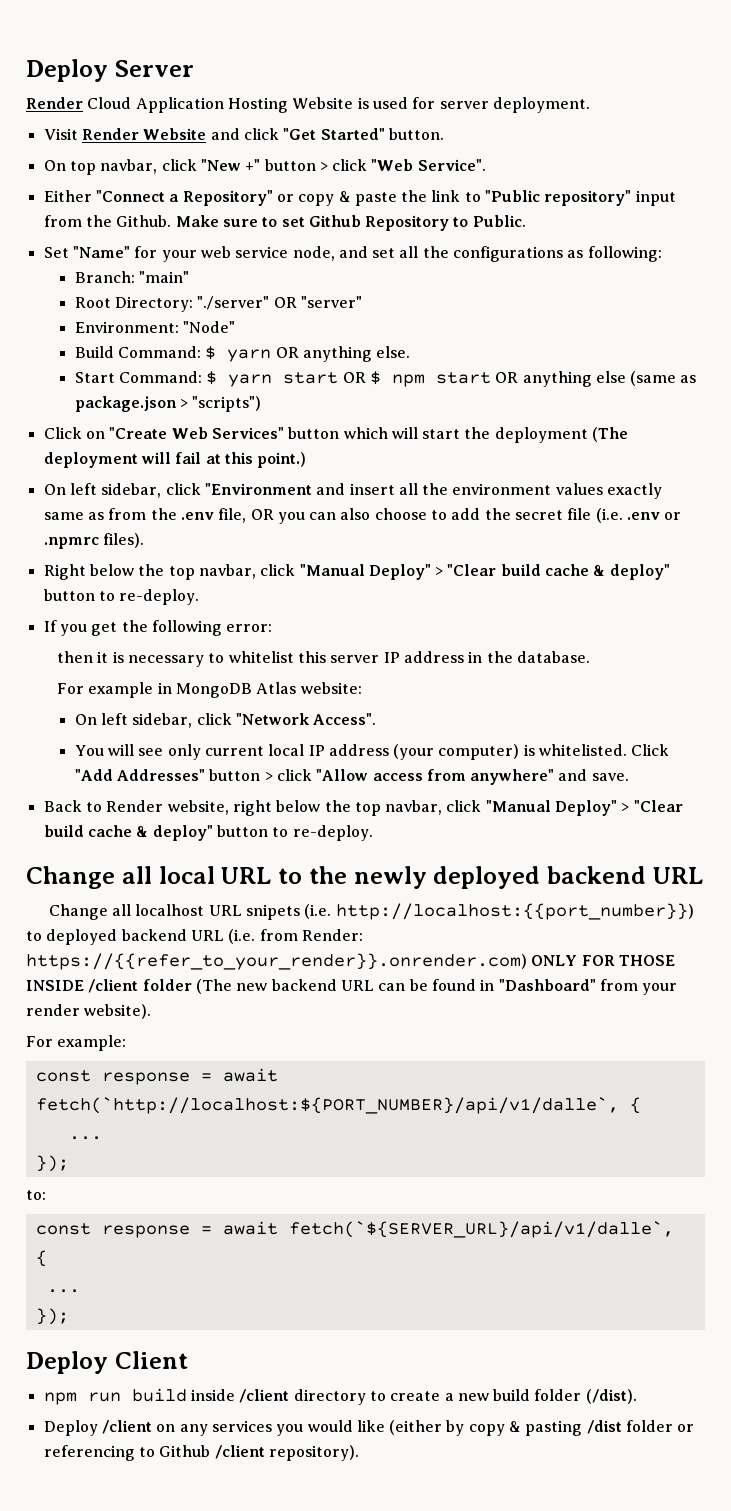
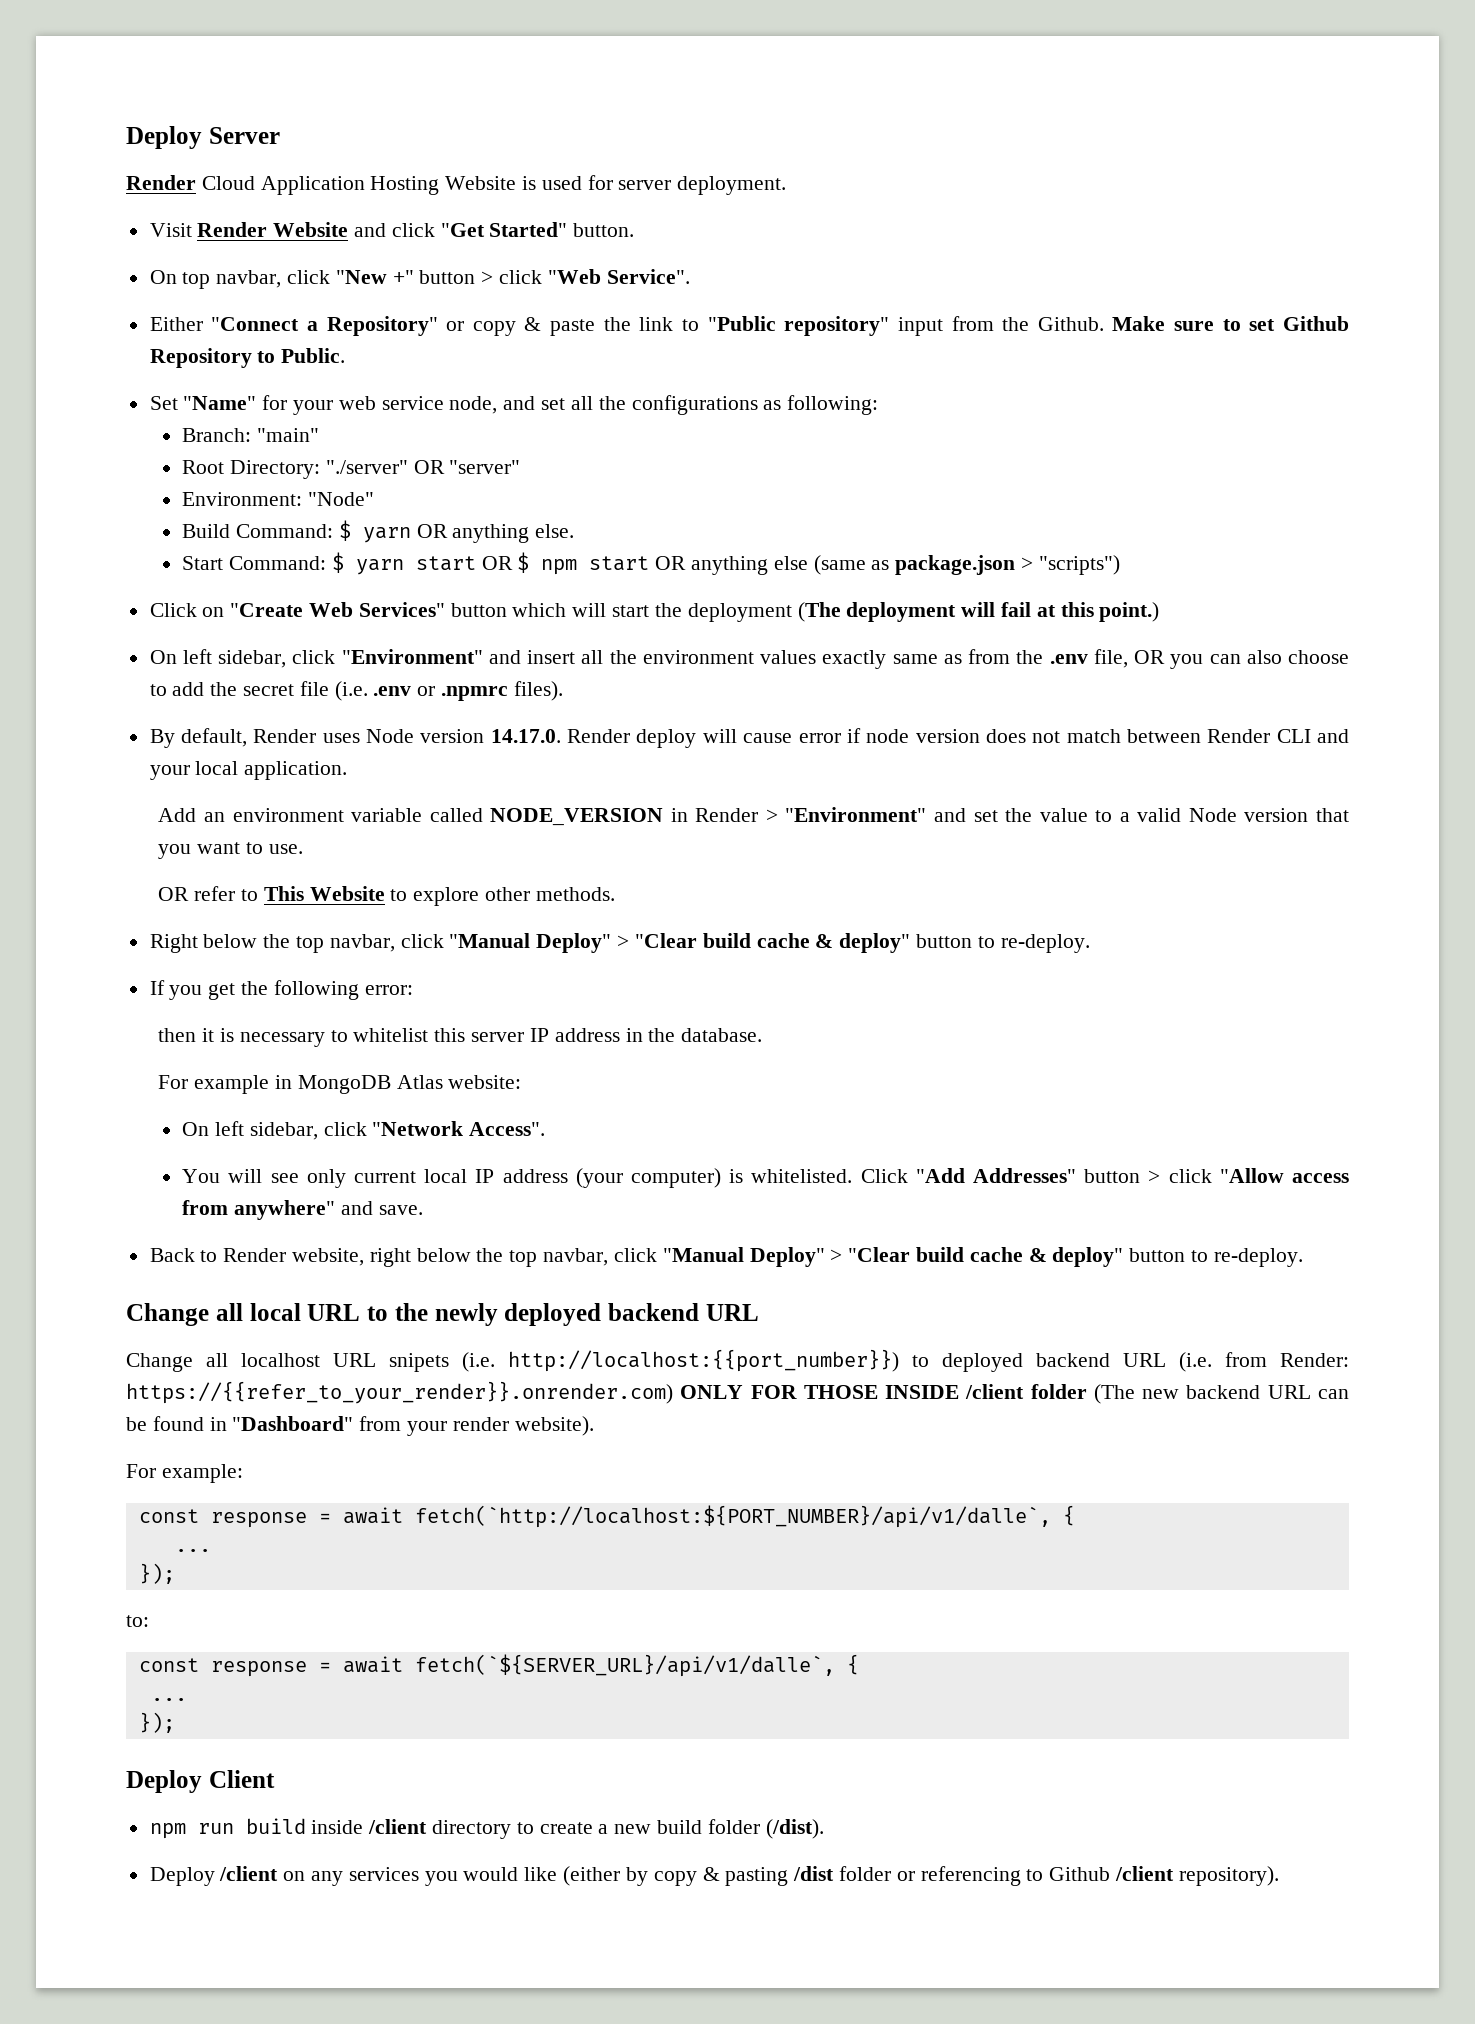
- On left sidebar, click "Environment and insert all the environment values exactly same as from the .env file, OR you can also choose to add the secret file (i.e. .env or .npmrc files).
+ On left sidebar, click "Environment" and insert all the environment values exactly same as from the .env file, OR you can also choose to add the secret file (i.e. .env or .npmrc files).
+ By default, Render uses Node version 14.17.0. Render deploy will cause error if node version does not match between Render CLI and your local application.
+ Add an environment variable called NODE_VERSION in Render > "Environment" and set the value to a valid Node version that you want to use.
+ OR refer to This Website to explore other methods.

